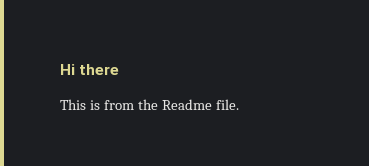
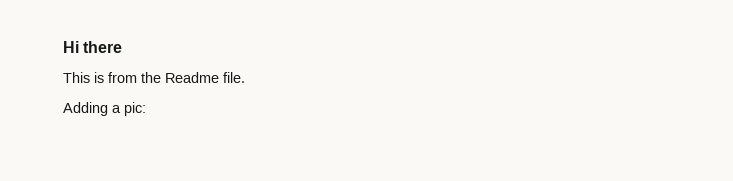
+ Adding a pic:

